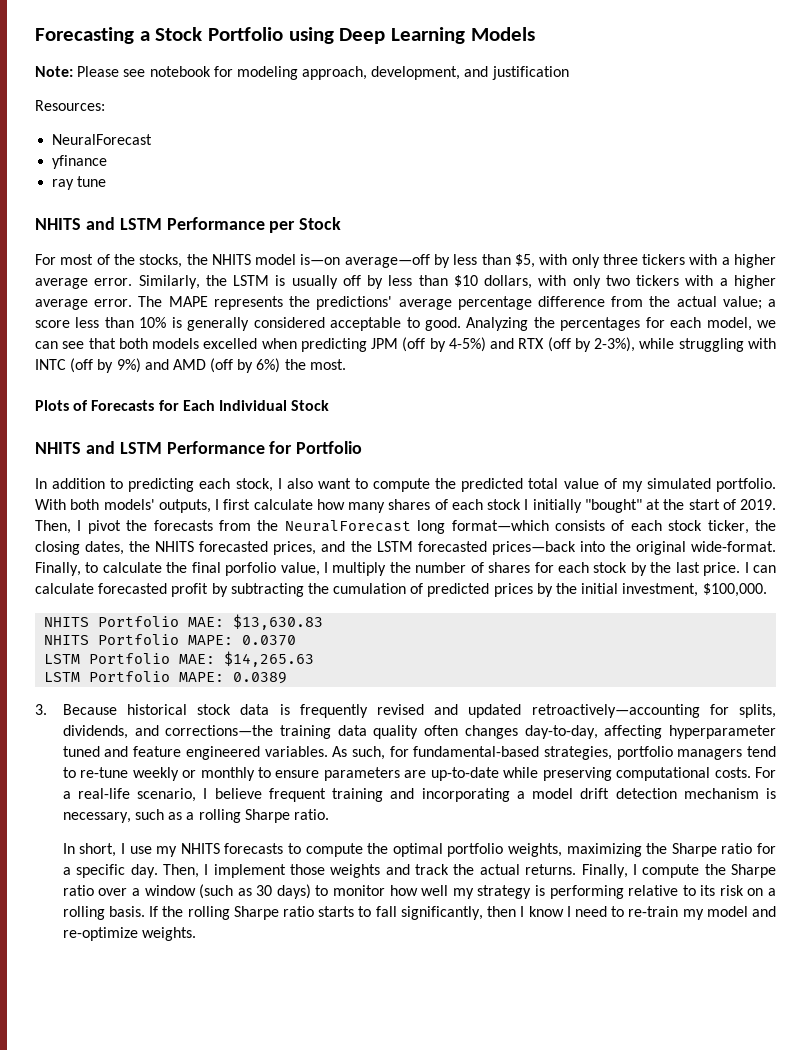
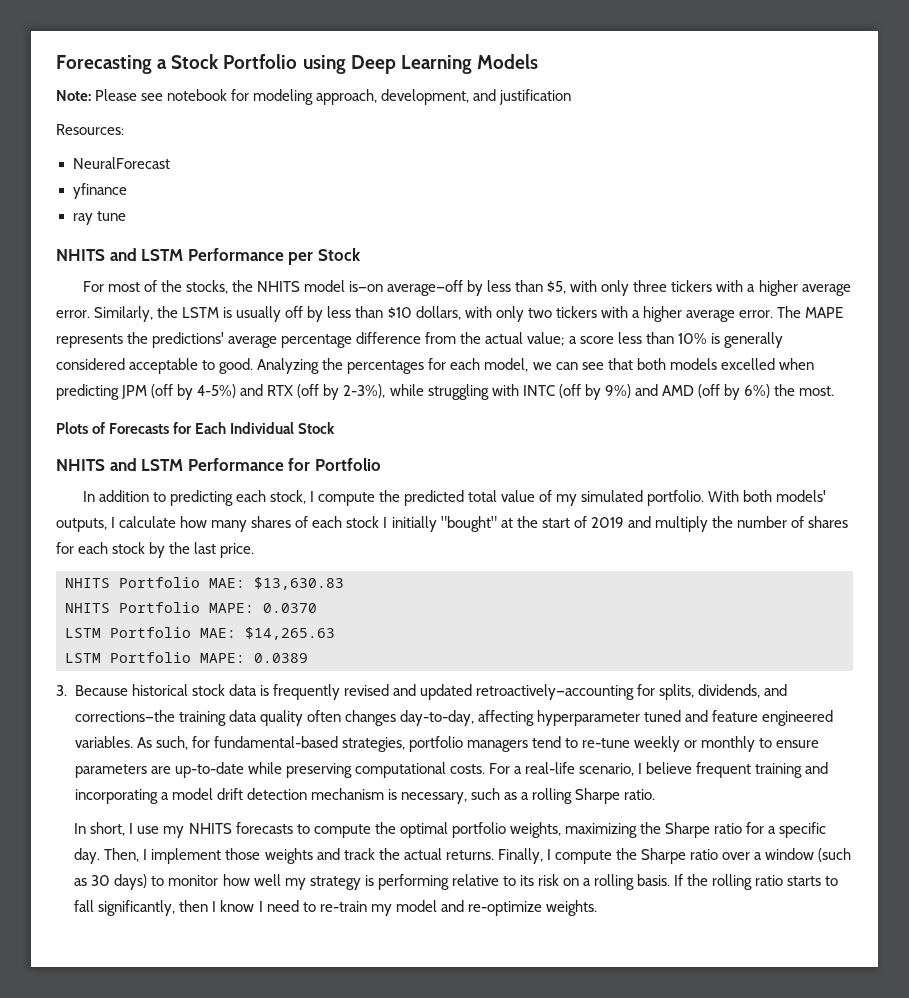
- In addition to predicting each stock, I also want to compute the predicted total value of my simulated portfolio.
+ In addition to predicting each stock, I compute the predicted total value of my simulated portfolio.
- With both models' outputs, I first calculate how many shares of each stock I initially "bought" at the start of 2019. Then, I pivot the forecasts from the NeuralForecast long format—which consists of each stock ticker, the closing dates, the NHITS forecasted prices, and the LSTM forecasted prices—back into the original wide-format. Finally, to calculate the final porfolio value, I multiply the number of shares for each stock by the last price. I can calculate forecasted profit by subtracting the cumulation of predicted prices by the initial investment, $100,000.
+ With both models' outputs, I calculate how many shares of each stock I initially "bought" at the start of 2019 and multiply the number of shares for each stock by the last price.
- If the rolling Sharpe ratio starts to fall significantly, then I know I need to re-train my model and re-optimize weights.
+ If the rolling ratio starts to fall significantly, then I know I need to re-train my model and re-optimize weights.

